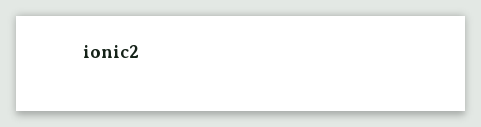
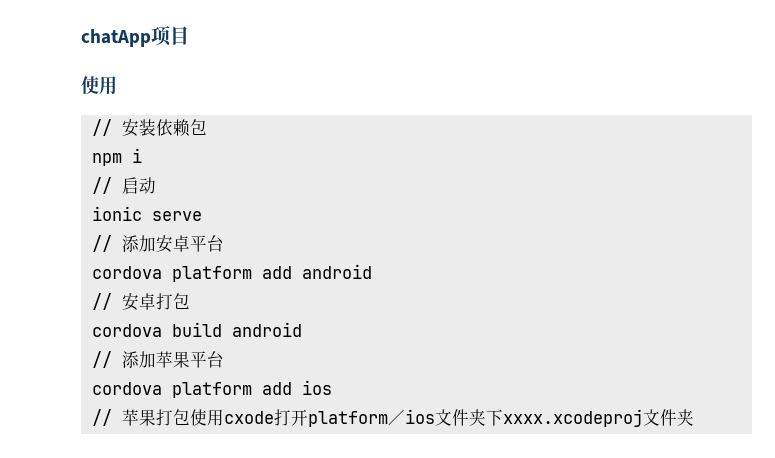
- ionic2
+ chatApp项目
+ 使用
+ // 安装依赖包
+ npm i
+ // 启动
+ ionic serve
+ // 添加安卓平台
+ cordova platform add android
+ // 安卓打包
+ cordova build android
+ // 添加苹果平台
+ cordova platform add ios
+ // 苹果打包使用cxode打开platform／ios文件夹下xxxx.xcodeproj文件夹

